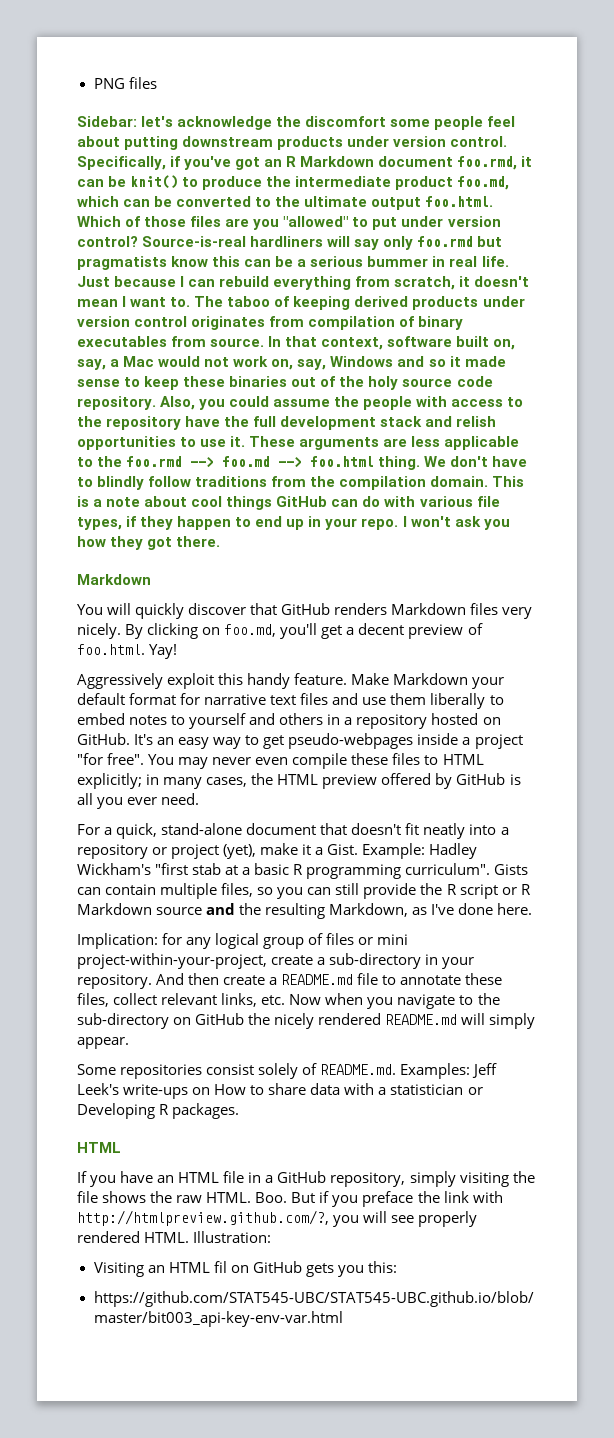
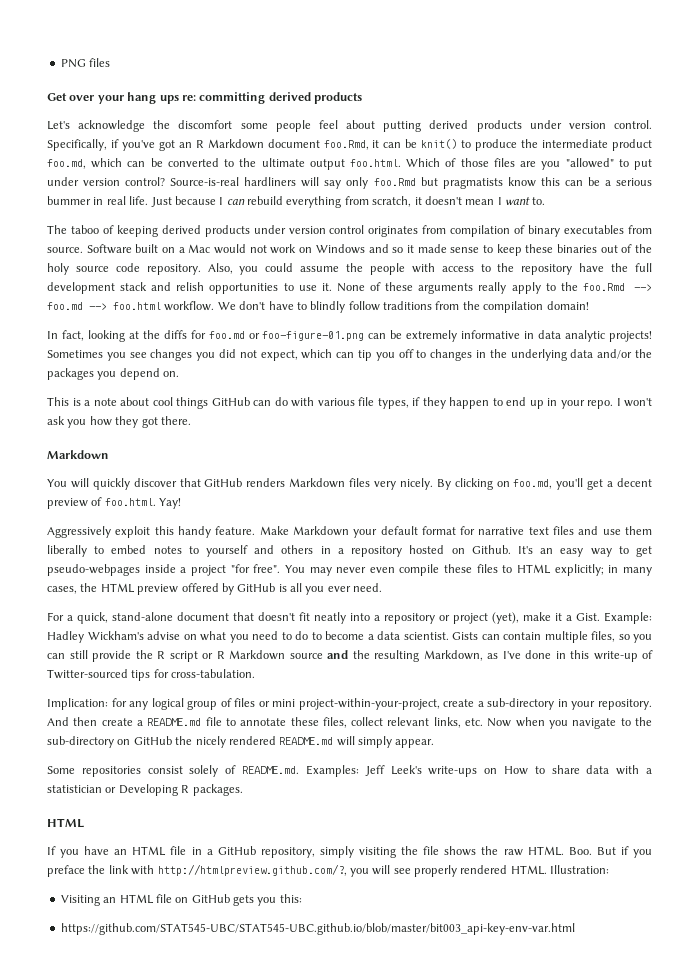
- Sidebar: let's acknowledge the discomfort some people feel about putting downstream products under version control.
+ Get over your hang ups re: committing derived products
+ Let's acknowledge the discomfort some people feel about putting derived products under version control.
- Specifically, if you've got an R Markdown document foo.rmd, it can be knit() to produce the intermediate product foo.md, which can be converted to the ultimate output foo.html. Which of those files are you "allowed" to put under version control?
+ Specifically, if you've got an R Markdown document foo.Rmd, it can be knit() to produce the intermediate product foo.md, which can be converted to the ultimate output foo.html. Which of those files are you "allowed" to put under version control?
- Source-is-real hardliners will say only foo.rmd but pragmatists know this can be a serious bummer in real life.
+ Source-is-real hardliners will say only foo.Rmd but pragmatists know this can be a serious bummer in real life.
- Just because I can rebuild everything from scratch, it doesn't mean I want to. The taboo of keeping derived products under version control originates from compilation of binary executables from source.
+ Just because I can rebuild everything from scratch, it doesn't mean I want to.
+ The taboo of keeping derived products under version control originates from compilation of binary executables from source.
- In that context, software built on, say, a Mac would not work on, say, Windows and so it made sense to keep these binaries out of the holy source code repository.
+ Software built on a Mac would not work on Windows and so it made sense to keep these binaries out of the holy source code repository.
- These arguments are less applicable to the foo.rmd --> foo.md --> foo.html thing.
+ None of these arguments really apply to the foo.Rmd --> foo.md --> foo.html workflow.
- We don't have to blindly follow traditions from the compilation domain. This is a note about cool things GitHub can do with various file types, if they happen to end up in your repo.
+ We don't have to blindly follow traditions from the compilation domain!
+ In fact, looking at the diffs for foo.md or foo-figure-01.png can be extremely informative in data analytic projects! Sometimes you see changes you did not expect, which can tip you off to changes in the underlying data and/or the packages you depend on.
+ This is a note about cool things GitHub can do with various file types, if they happen to end up in your repo.
- Make Markdown your default format for narrative text files and use them liberally to embed notes to yourself and others in a repository hosted on GitHub.
+ Make Markdown your default format for narrative text files and use them liberally to embed notes to yourself and others in a repository hosted on Github.
- Example: Hadley Wickham's "first stab at a basic R programming curriculum".
+ Example: Hadley Wickham's advise on what you need to do to become a data scientist.
- Gists can contain multiple files, so you can still provide the R script or R Markdown source and the resulting Markdown, as I've done here.
+ Gists can contain multiple files, so you can still provide the R script or R Markdown source and the resulting Markdown, as I've done in this write-up of Twitter-sourced tips for cross-tabulation.
- Visiting an HTML fil on GitHub gets you this:
+ Visiting an HTML file on GitHub gets you this:

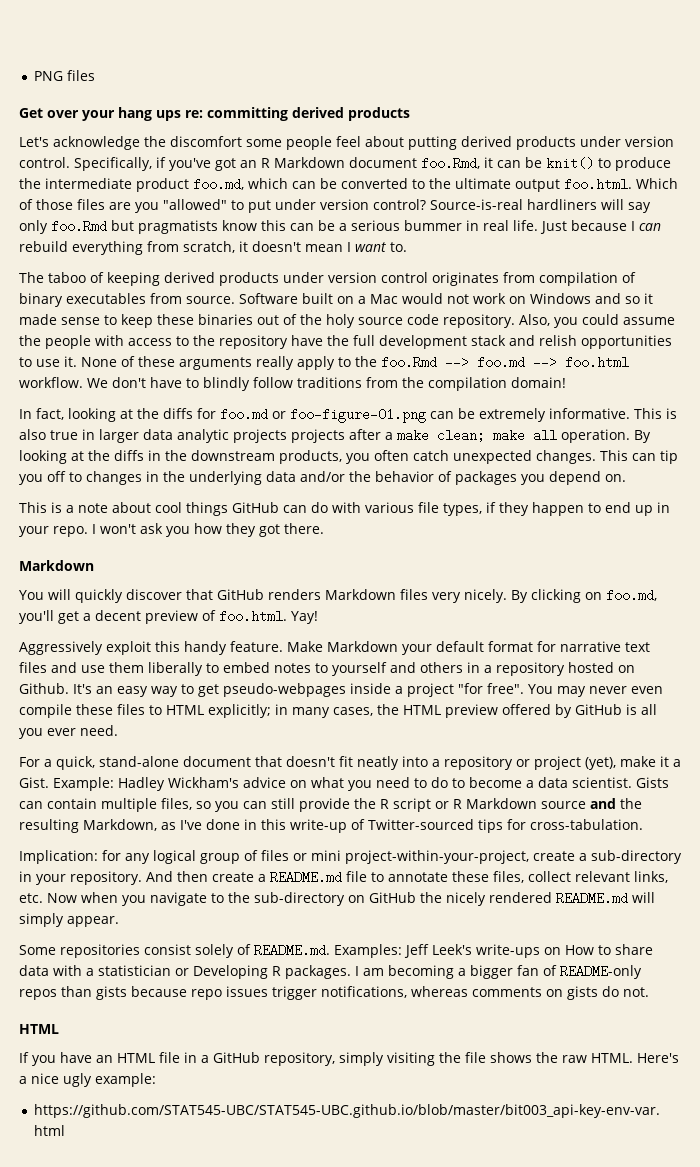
- In fact, looking at the diffs for foo.md or foo-figure-01.png can be extremely informative in data analytic projects! Sometimes you see changes you did not expect, which can tip you off to changes in the underlying data and/or the packages you depend on.
+ In fact, looking at the diffs for foo.md or foo-figure-01.png can be extremely informative. This is also true in larger data analytic projects projects after a make clean; make all operation. By looking at the diffs in the downstream products, you often catch unexpected changes. This can tip you off to changes in the underlying data and/or the behavior of packages you depend on.
- Example: Hadley Wickham's advise on what you need to do to become a data scientist.
+ Example: Hadley Wickham's advice on what you need to do to become a data scientist.
+ I am becoming a bigger fan of README-only repos than gists because repo issues trigger notifications, whereas comments on gists do not.
- Boo. But if you preface the link with http://htmlpreview.github.com/?, you will see properly rendered HTML. Illustration:
- Visiting an HTML file on GitHub gets you this:
+ Here's a nice ugly example:

